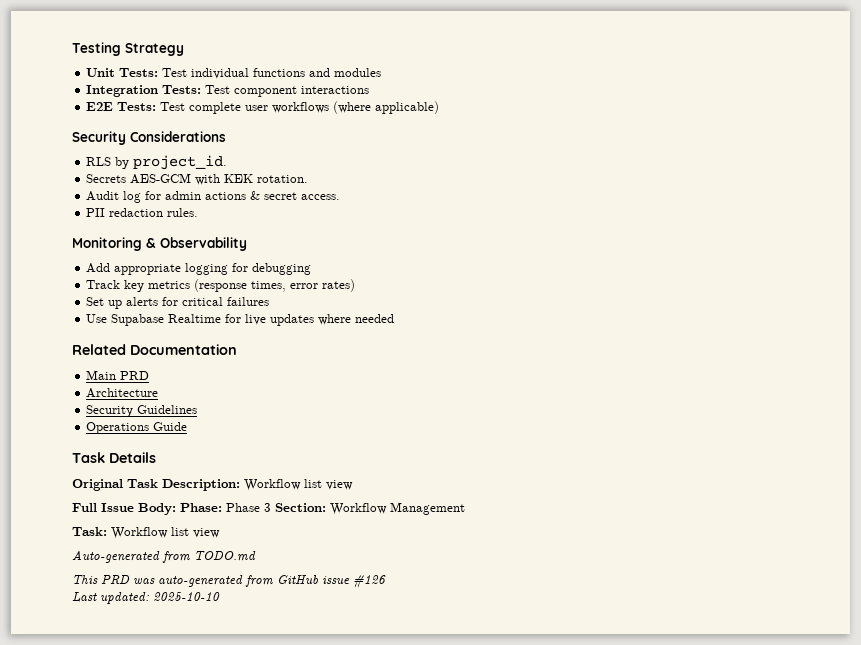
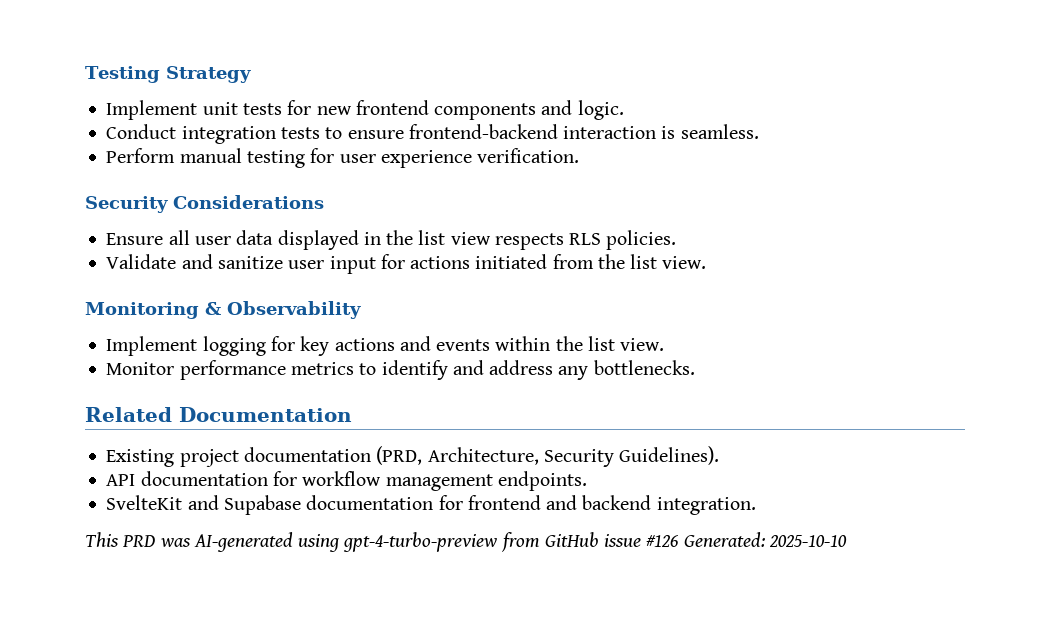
- Unit Tests: Test individual functions and modules
- Integration Tests: Test component interactions
- E2E Tests: Test complete user workflows (where applicable)
+ Implement unit tests for new frontend components and logic.
+ Conduct integration tests to ensure frontend-backend interaction is seamless.
+ Perform manual testing for user experience verification.
  Security Considerations
- RLS by project_id.
- Secrets AES-GCM with KEK rotation.
- Audit log for admin actions & secret access.
- PII redaction rules.
+ Ensure all user data displayed in the list view respects RLS policies.
+ Validate and sanitize user input for actions initiated from the list view.
  Monitoring & Observability
- Add appropriate logging for debugging
- Track key metrics (response times, error rates)
- Set up alerts for critical failures
- Use Supabase Realtime for live updates where needed
+ Implement logging for key actions and events within the list view.
+ Monitor performance metrics to identify and address any bottlenecks.
  Related Documentation
- Main PRD
- Architecture
- Security Guidelines
- Operations Guide
- Task Details
- Original Task Description: Workflow list view
- Full Issue Body: Phase: Phase 3 Section: Workflow Management
- Task: Workflow list view
- Auto-generated from TODO.md
+ Existing project documentation (PRD, Architecture, Security Guidelines).
+ API documentation for workflow management endpoints.
+ SvelteKit and Supabase documentation for frontend and backend integration.
- This PRD was auto-generated from GitHub issue #126
- Last updated: 2025-10-10
+ This PRD was AI-generated using gpt-4-turbo-preview from GitHub issue #126 Generated: 2025-10-10

